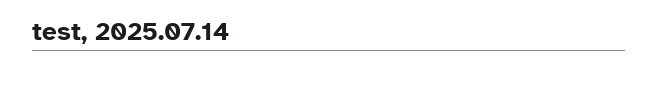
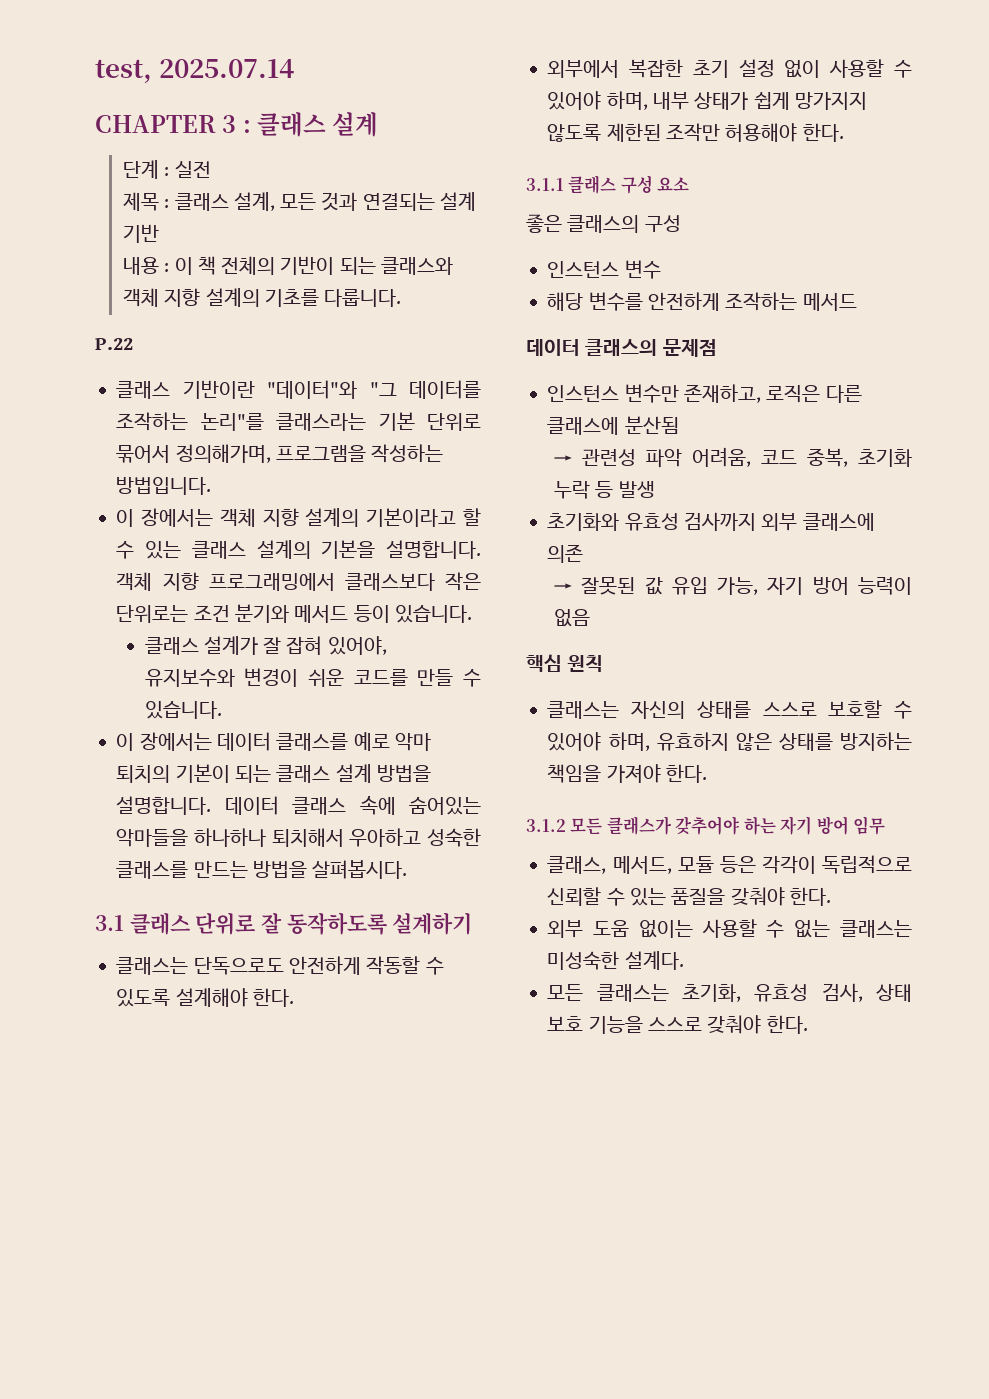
+ CHAPTER 3 : 클래스 설계
+ 단계 : 실전
+ 제목 : 클래스 설계, 모든 것과 연결되는 설계 기반
+ 내용 : 이 책 전체의 기반이 되는 클래스와 객체 지향 설계의 기초를 다룹니다.
+ P.22
+ 클래스 기반이란 "데이터"와 "그 데이터를 조작하는 논리"를 클래스라는 기본 단위로 묶어서 정의해가며, 프로그램을 작성하는 방법입니다.
+ 이 장에서는 객체 지향 설계의 기본이라고 할 수 있는 클래스 설계의 기본을 설명합니다. 객체 지향 프로그래밍에서 클래스보다 작은 단위로는 조건 분기와 메서드 등이 있습니다.
+ 클래스 설계가 잘 잡혀 있어야, 유지보수와 변경이 쉬운 코드를 만들 수 있습니다.
+ 이 장에서는 데이터 클래스를 예로 악마 퇴치의 기본이 되는 클래스 설계 방법을 설명합니다. 데이터 클래스 속에 숨어있는 악마들을 하나하나 퇴치해서 우아하고 성숙한 클래스를 만드는 방법을 살펴봅시다.
+ 3.1 클래스 단위로 잘 동작하도록 설계하기
+ 클래스는 단독으로도 안전하게 작동할 수 있도록 설계해야 한다.
+ 외부에서 복잡한 초기 설정 없이 사용할 수 있어야 하며, 내부 상태가 쉽게 망가지지 않도록 제한된 조작만 허용해야 한다.
+ 3.1.1 클래스 구성 요소
+ 좋은 클래스의 구성
+ 인스턴스 변수
+ 해당 변수를 안전하게 조작하는 메서드
+ 데이터 클래스의 문제점
+ 인스턴스 변수만 존재하고, 로직은 다른 클래스에 분산됨
+ → 관련성 파악 어려움, 코드 중복, 초기화 누락 등 발생
+ 초기화와 유효성 검사까지 외부 클래스에 의존
+ → 잘못된 값 유입 가능, 자기 방어 능력이 없음
+ 핵심 원칙
+ 클래스는 자신의 상태를 스스로 보호할 수 있어야 하며, 유효하지 않은 상태를 방지하는 책임을 가져야 한다.
+ 3.1.2 모든 클래스가 갖추어야 하는 자기 방어 임무
+ 클래스, 메서드, 모듈 등은 각각이 독립적으로 신뢰할 수 있는 품질을 갖춰야 한다.
+ 외부 도움 없이는 사용할 수 없는 클래스는 미성숙한 설계다.
+ 모든 클래스는 초기화, 유효성 검사, 상태 보호 기능을 스스로 갖춰야 한다.

